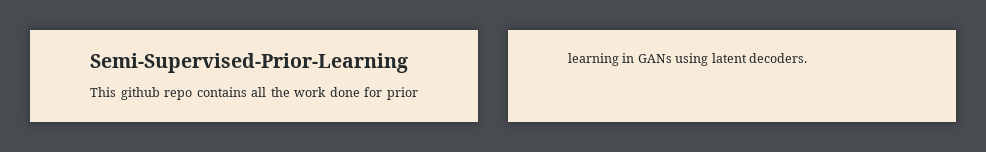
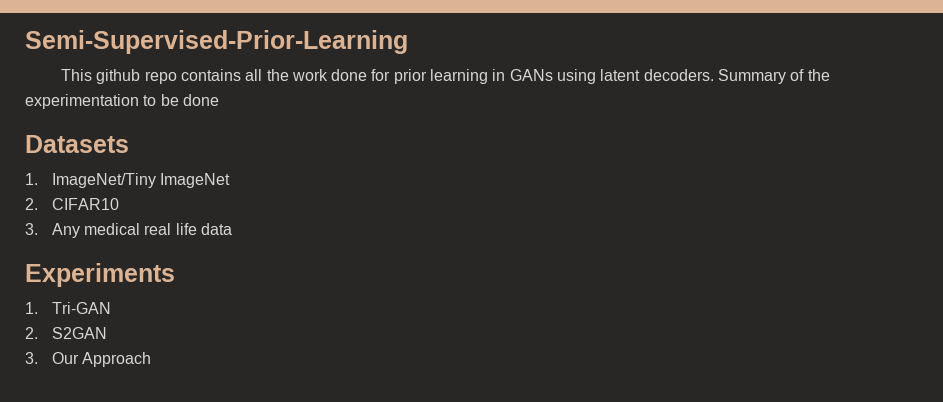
+ Summary of the experimentation to be done
+ Datasets
+ 1. ImageNet/Tiny ImageNet
+ 2. CIFAR10
+ 3. Any medical real life data
+ Experiments
+ 1. Tri-GAN
+ 2. S2GAN
+ 3. Our Approach

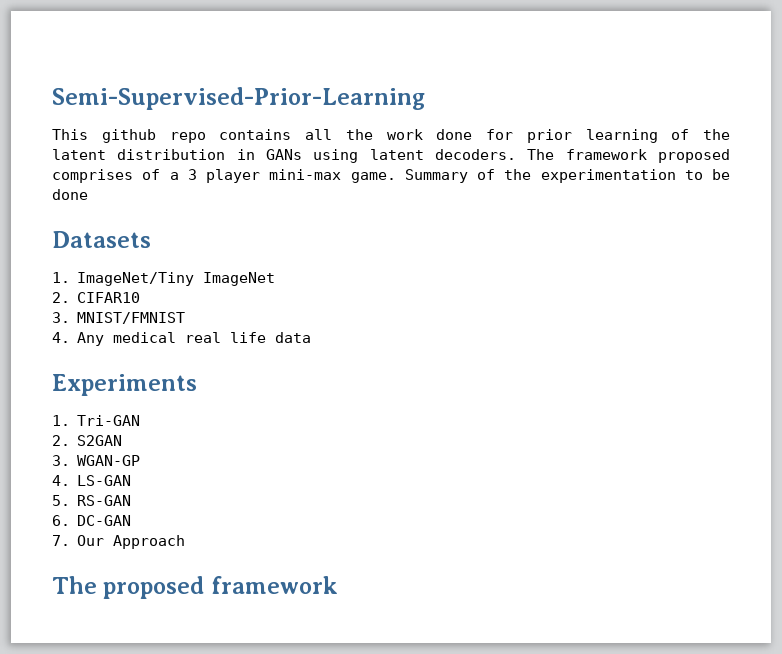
- This github repo contains all the work done for prior learning in GANs using latent decoders.
+ This github repo contains all the work done for prior learning of the latent distribution in GANs using latent decoders.
+ The framework proposed comprises of a 3 player mini-max game.
- 3. Any medical real life data
+ 3. MNIST/FMNIST
+ 4. Any medical real life data
- 3. Our Approach
+ 3. WGAN-GP
+ 4. LS-GAN
+ 5. RS-GAN
+ 6. DC-GAN
+ 7. Our Approach
+ The proposed framework

